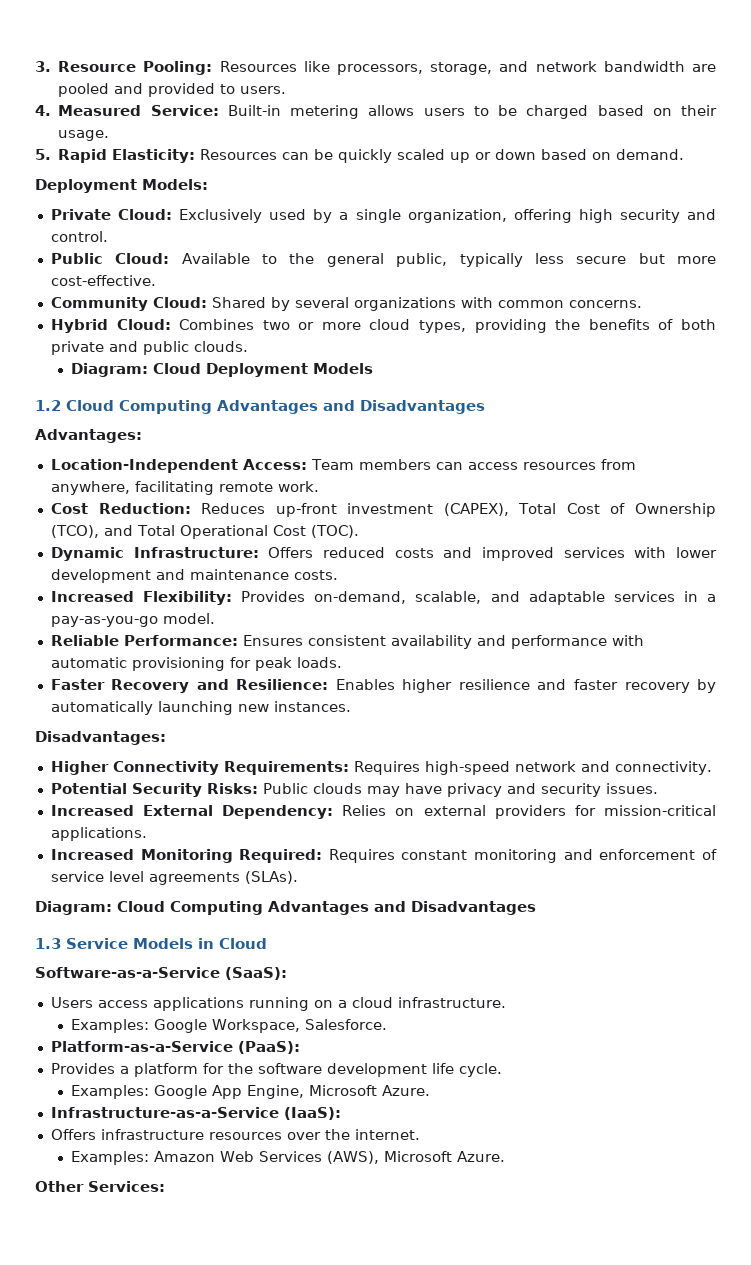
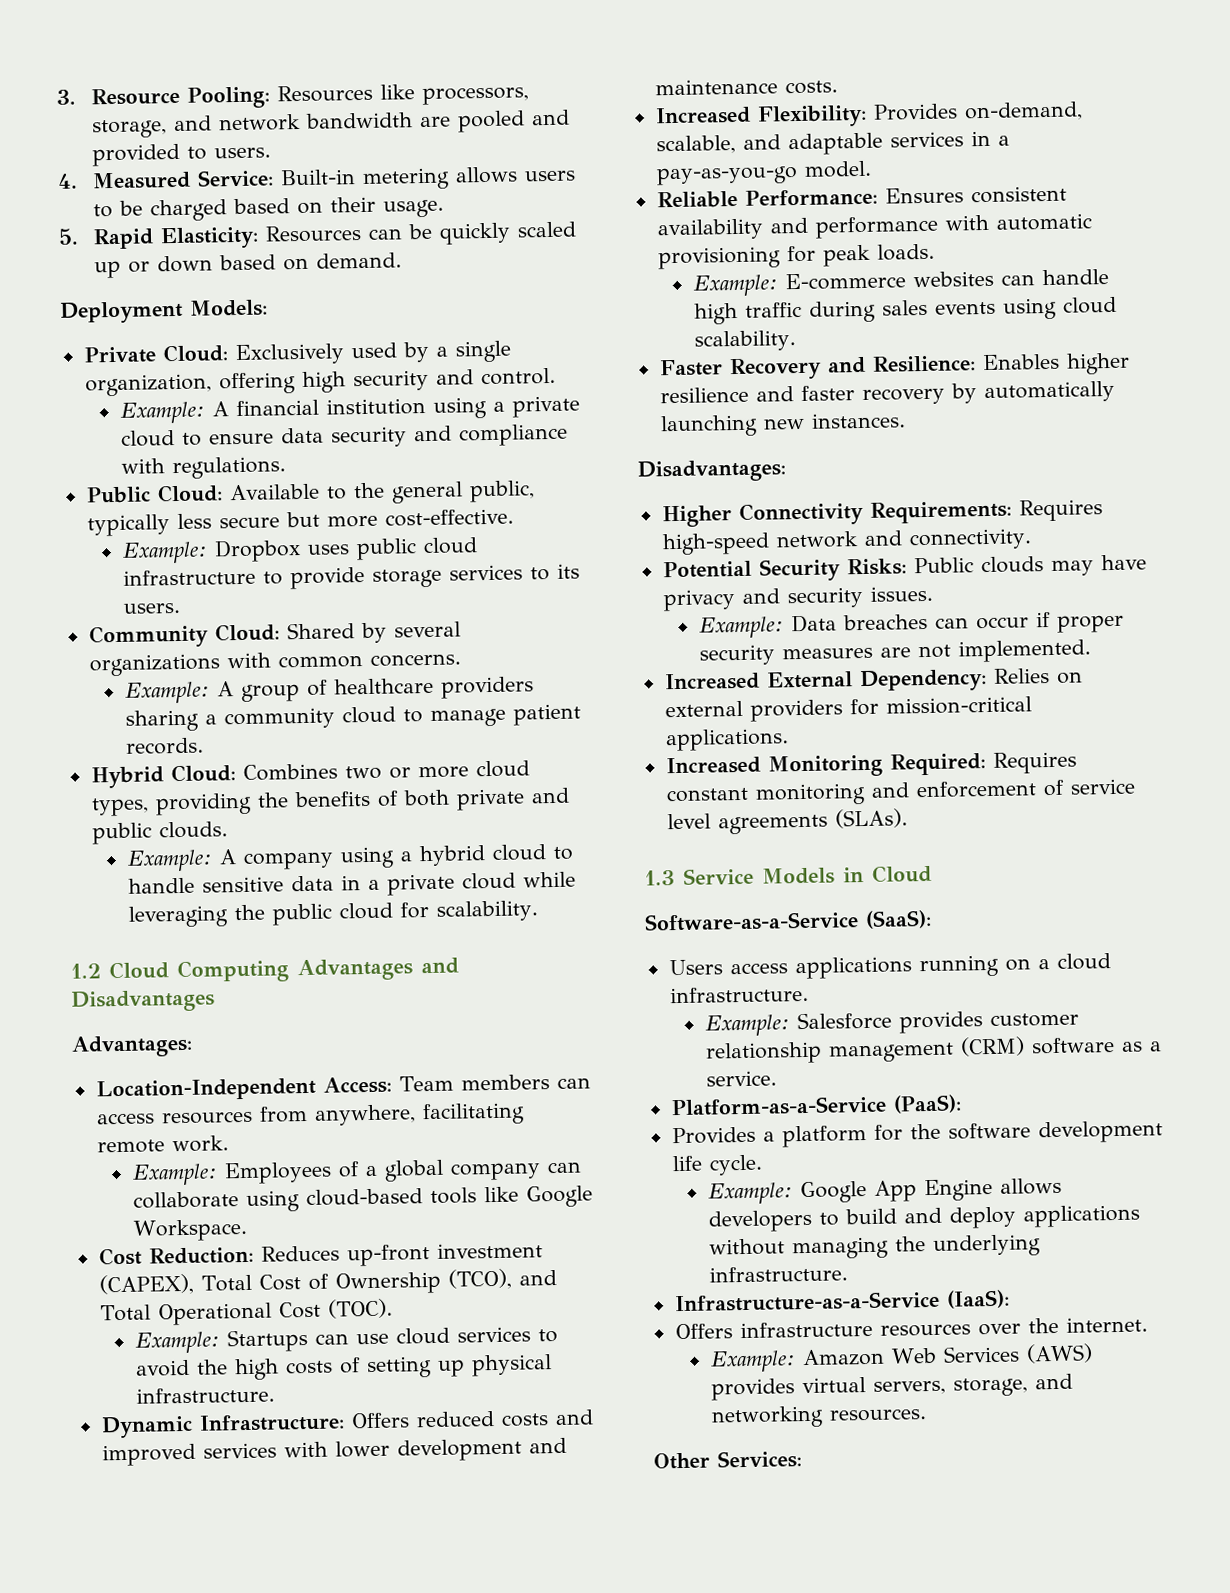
+ Example: A financial institution using a private cloud to ensure data security and compliance with regulations.
+ Example: Dropbox uses public cloud infrastructure to provide storage services to its users.
+ Example: A group of healthcare providers sharing a community cloud to manage patient records.
- Diagram: Cloud Deployment Models
+ Example: A company using a hybrid cloud to handle sensitive data in a private cloud while leveraging the public cloud for scalability.
+ Example: Employees of a global company can collaborate using cloud-based tools like Google Workspace.
+ Example: Startups can use cloud services to avoid the high costs of setting up physical infrastructure.
+ Example: E-commerce websites can handle high traffic during sales events using cloud scalability.
+ Example: Data breaches can occur if proper security measures are not implemented.
- Diagram: Cloud Computing Advantages and Disadvantages
- Examples: Google Workspace, Salesforce.
+ Example: Salesforce provides customer relationship management (CRM) software as a service.
- Examples: Google App Engine, Microsoft Azure.
+ Example: Google App Engine allows developers to build and deploy applications without managing the underlying infrastructure.
- Examples: Amazon Web Services (AWS), Microsoft Azure.
+ Example: Amazon Web Services (AWS) provides virtual servers, storage, and networking resources.

